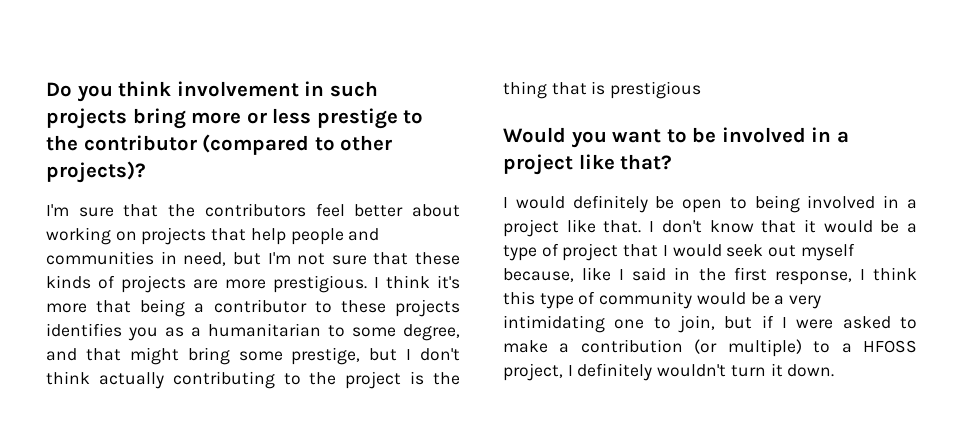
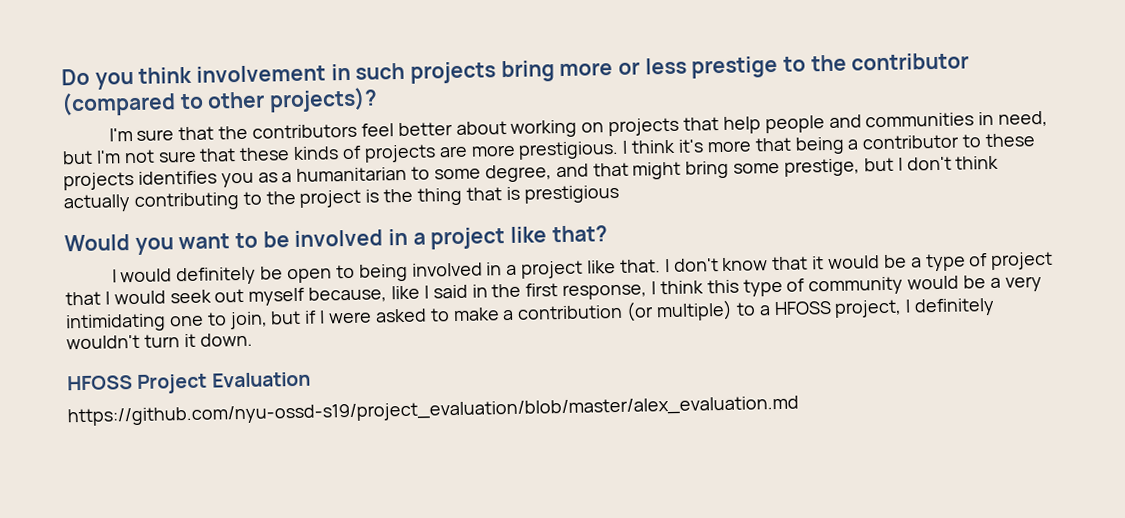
+ HFOSS Project Evaluation
+ https://github.com/nyu-ossd-s19/project_evaluation/blob/master/alex_evaluation.md

